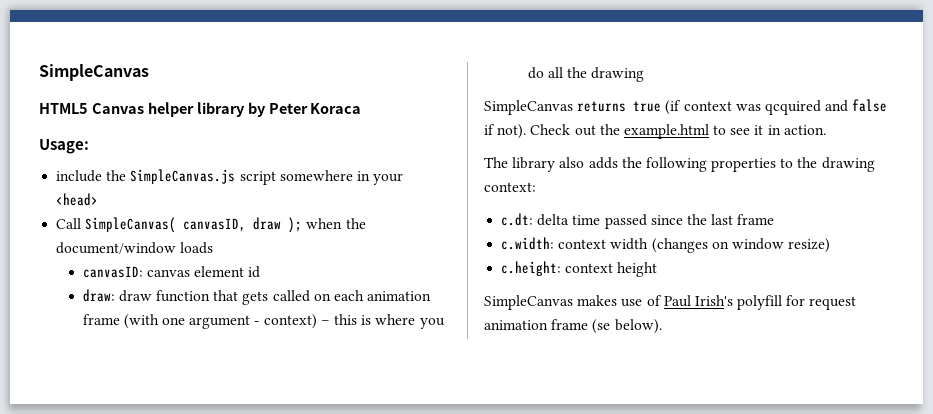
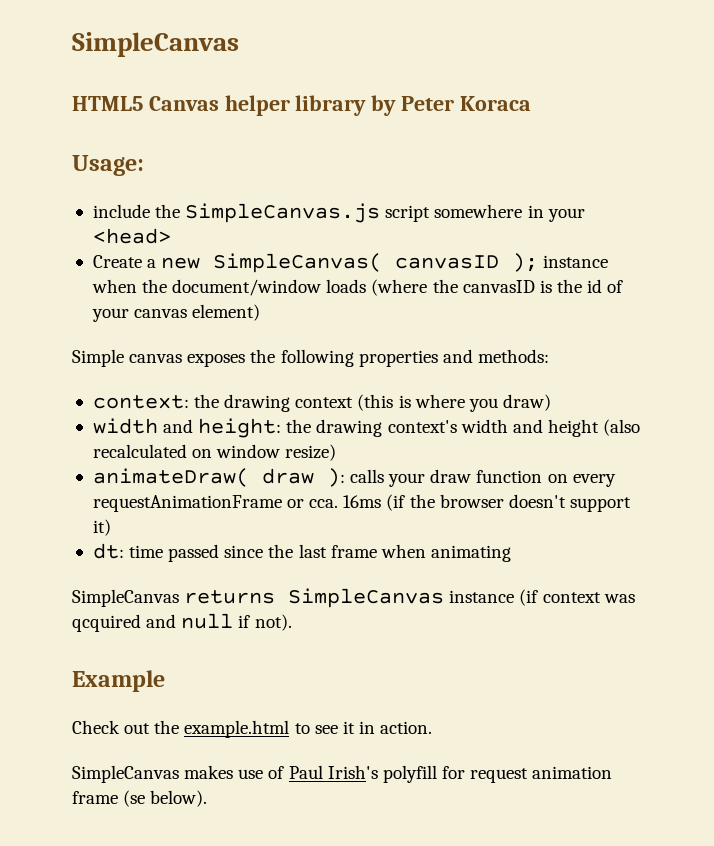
- Call SimpleCanvas( canvasID, draw ); when the document/window loads
- canvasID: canvas element id
- draw: draw function that gets called on each animation frame (with one argument - context) – this is where you do all the drawing
+ Create a new SimpleCanvas( canvasID ); instance when the document/window loads (where the canvasID is the id of your canvas element)
+ Simple canvas exposes the following properties and methods:
+ context: the drawing context (this is where you draw)
+ width and height: the drawing context's width and height (also recalculated on window resize)
+ animateDraw( draw ): calls your draw function on every requestAnimationFrame or cca. 16ms (if the browser doesn't support it)
+ dt: time passed since the last frame when animating
- SimpleCanvas returns true (if context was qcquired and false if not). Check out the example.html to see it in action.
+ SimpleCanvas returns SimpleCanvas instance (if context was qcquired and null if not).
+ Example
+ Check out the example.html to see it in action.
- The library also adds the following properties to the drawing context:
- c.dt: delta time passed since the last frame
- c.width: context width (changes on window resize)
- c.height: context height

